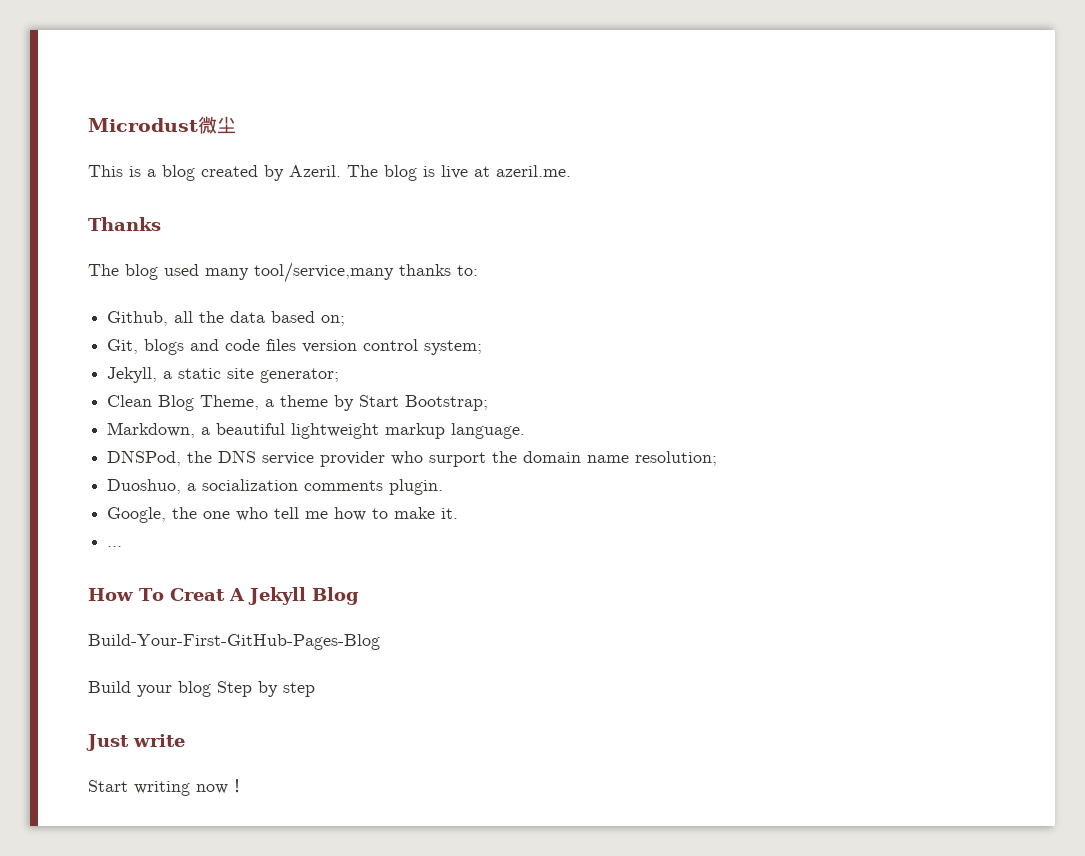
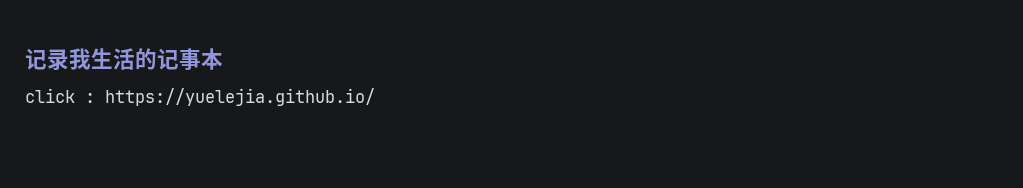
- Microdust微尘
- This is a blog created by Azeril. The blog is live at azeril.me.
- Thanks
- The blog used many tool/service,many thanks to:
- Github, all the data based on;
- Git, blogs and code files version control system;
- Jekyll, a static site generator;
- Clean Blog Theme, a theme by Start Bootstrap;
- Markdown, a beautiful lightweight markup language.
- DNSPod, the DNS service provider who surport the domain name resolution;
- Duoshuo, a socialization comments plugin.
- Google, the one who tell me how to make it.
- …
- How To Creat A Jekyll Blog
- Build-Your-First-GitHub-Pages-Blog
- Build your blog Step by step
- Just write
- Start writing now！
+ 记录我生活的记事本
+ click : https://yuelejia.github.io/

